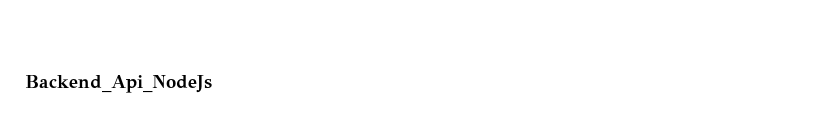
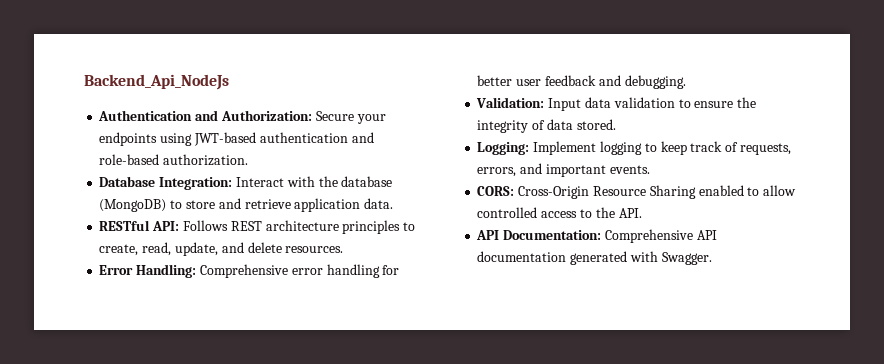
+ Authentication and Authorization: Secure your endpoints using JWT-based authentication and role-based authorization.
+ Database Integration: Interact with the database (MongoDB) to store and retrieve application data.
+ RESTful API: Follows REST architecture principles to create, read, update, and delete resources.
+ Error Handling: Comprehensive error handling for better user feedback and debugging.
+ Validation: Input data validation to ensure the integrity of data stored.
+ Logging: Implement logging to keep track of requests, errors, and important events.
+ CORS: Cross-Origin Resource Sharing enabled to allow controlled access to the API.
+ API Documentation: Comprehensive API documentation generated with Swagger.

